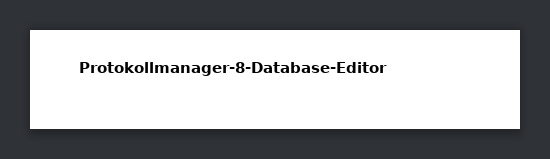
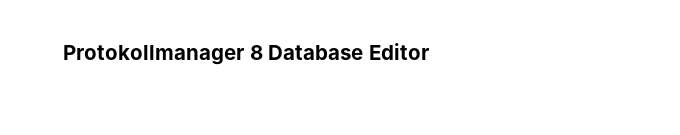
- Protokollmanager-8-Database-Editor
+ Protokollmanager 8 Database Editor

